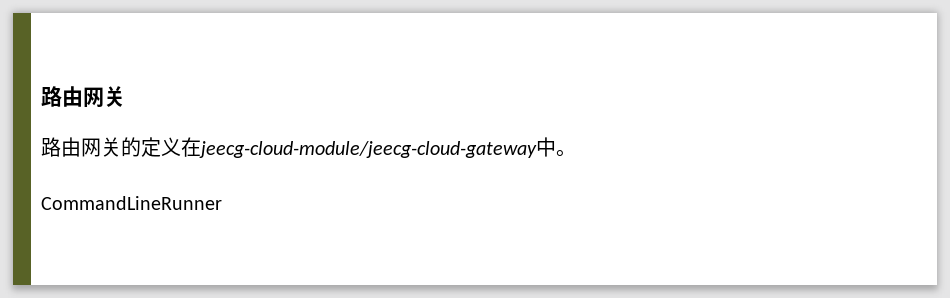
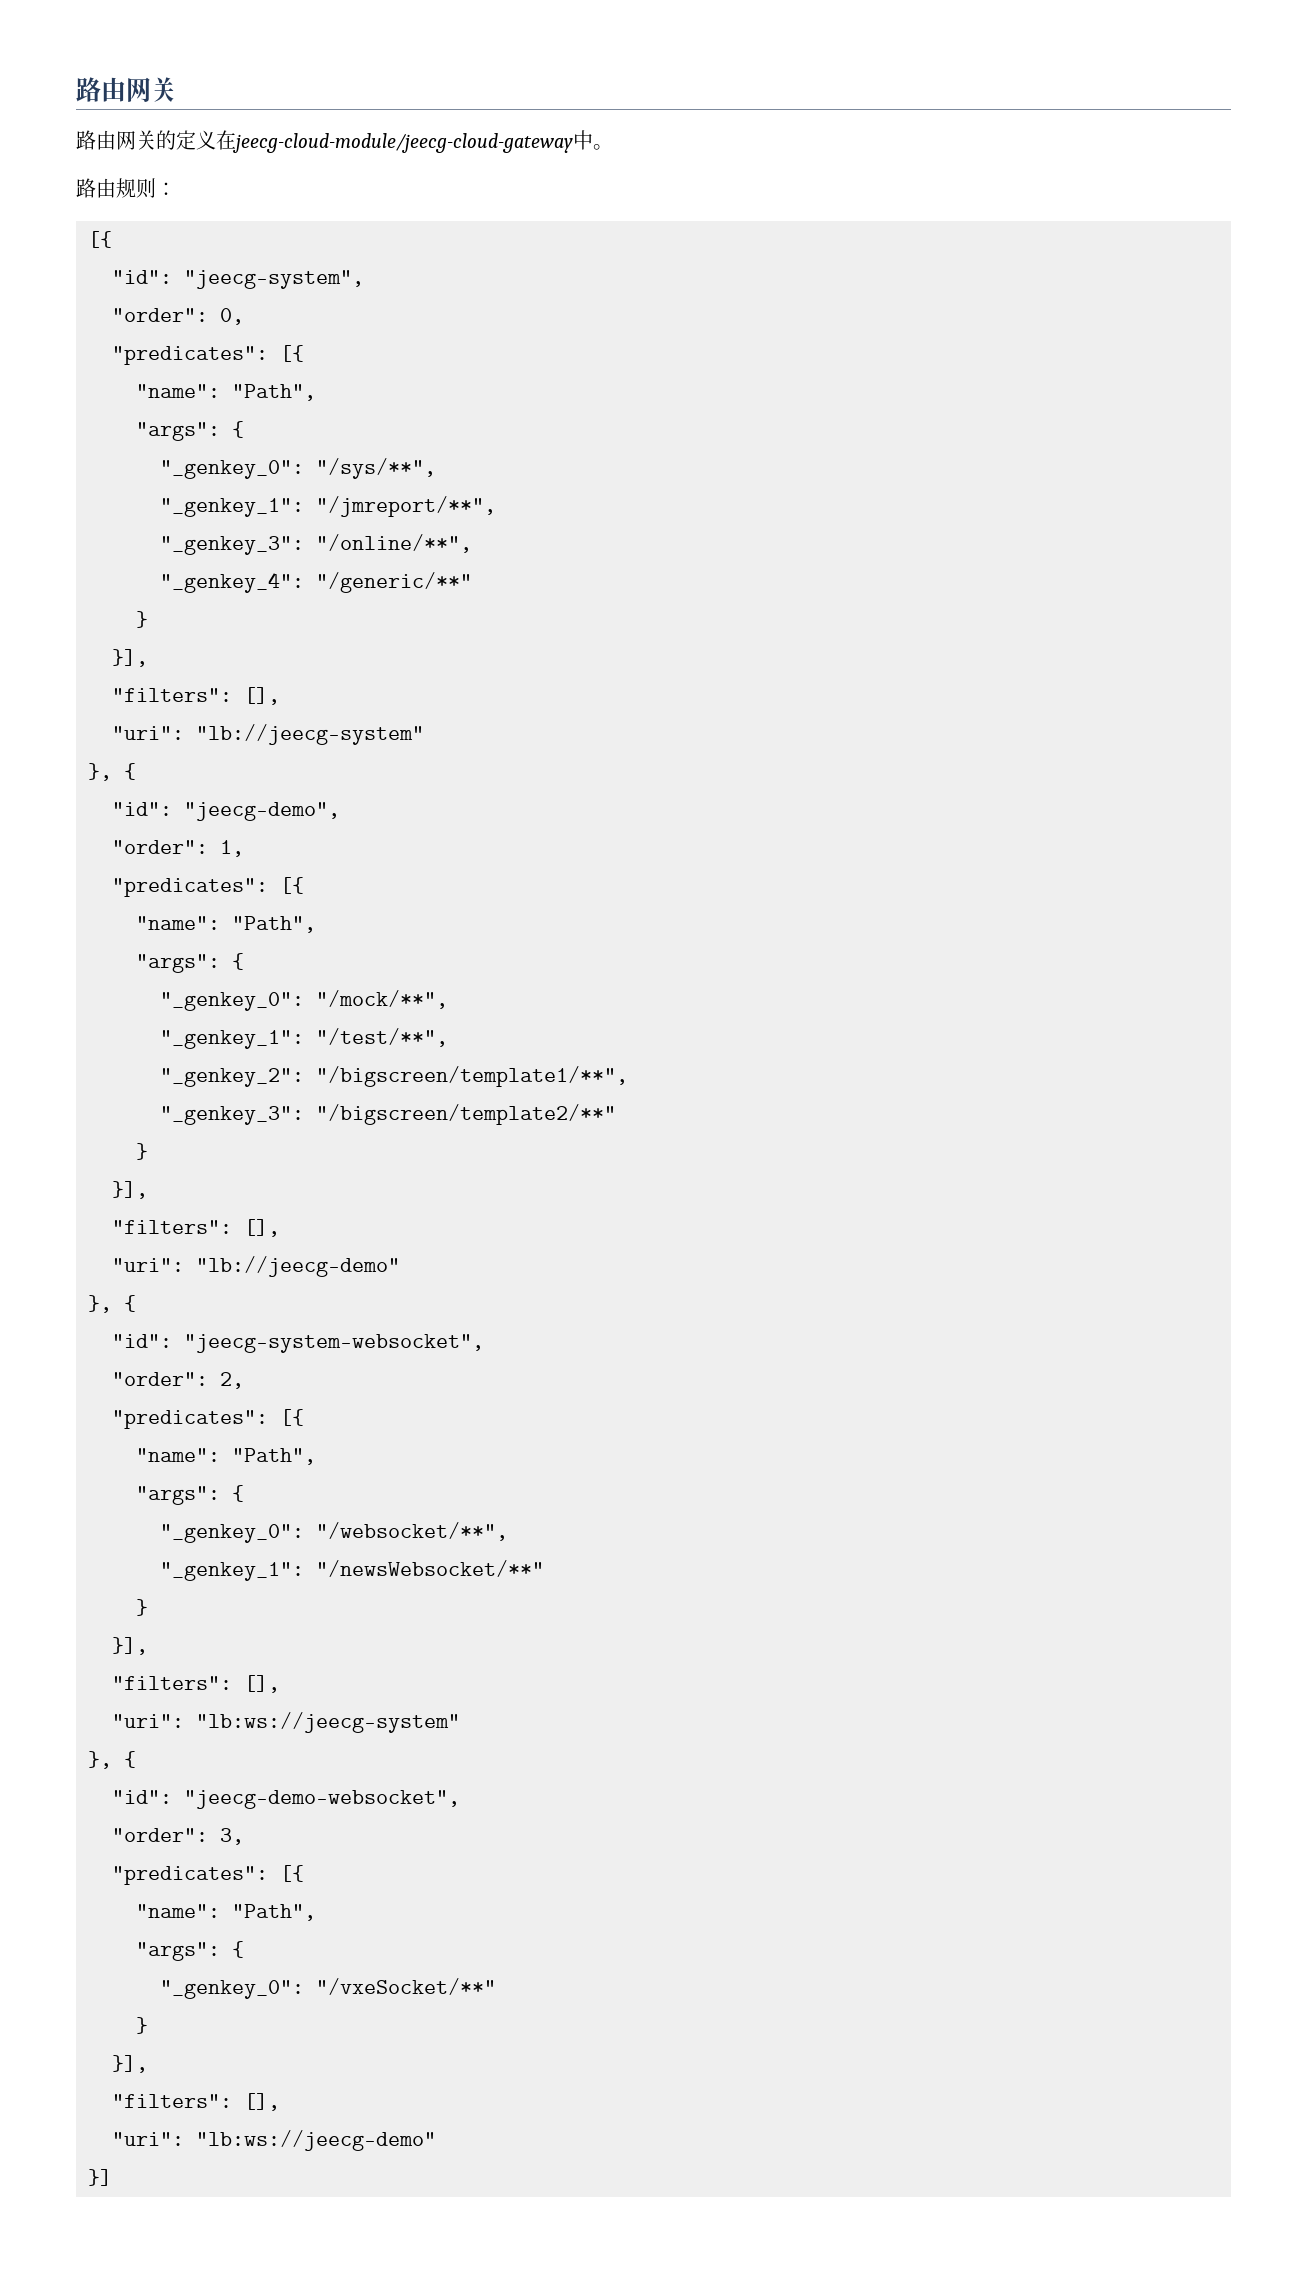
- CommandLineRunner
+ 路由规则：
+ [{
+ "id": "jeecg-system",
+ "order": 0,
+ "predicates": [{
+ "name": "Path",
+ "args": {
+ "_genkey_0": "/sys/**",
+ "_genkey_1": "/jmreport/**",
+ "_genkey_3": "/online/**",
+ "_genkey_4": "/generic/**"
+ }
+ }],
+ "filters": [],
+ "uri": "lb://jeecg-system"
+ }, {
+ "id": "jeecg-demo",
+ "order": 1,
+ "predicates": [{
+ "name": "Path",
+ "args": {
+ "_genkey_0": "/mock/**",
+ "_genkey_1": "/test/**",
+ "_genkey_2": "/bigscreen/template1/**",
+ "_genkey_3": "/bigscreen/template2/**"
+ }
+ }],
+ "filters": [],
+ "uri": "lb://jeecg-demo"
+ }, {
+ "id": "jeecg-system-websocket",
+ "order": 2,
+ "predicates": [{
+ "name": "Path",
+ "args": {
+ "_genkey_0": "/websocket/**",
+ "_genkey_1": "/newsWebsocket/**"
+ }
+ }],
+ "filters": [],
+ "uri": "lb:ws://jeecg-system"
+ }, {
+ "id": "jeecg-demo-websocket",
+ "order": 3,
+ "predicates": [{
+ "name": "Path",
+ "args": {
+ "_genkey_0": "/vxeSocket/**"
+ }
+ }],
+ "filters": [],
+ "uri": "lb:ws://jeecg-demo"
+ }]

